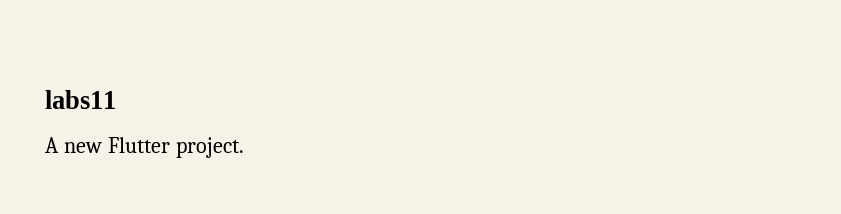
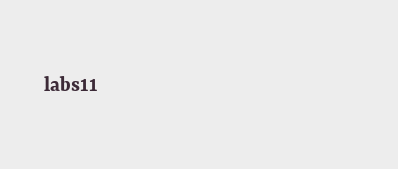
- A new Flutter project.

